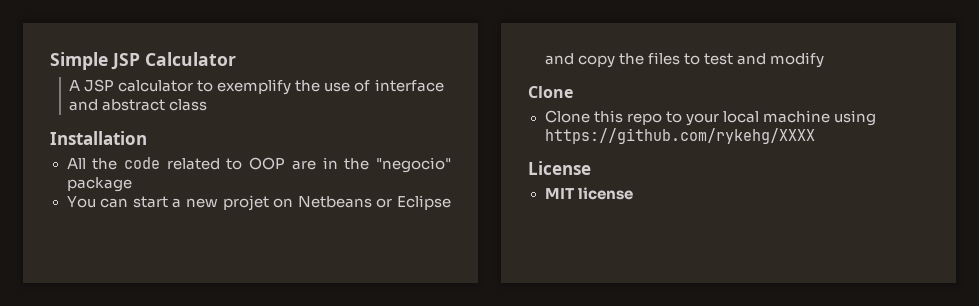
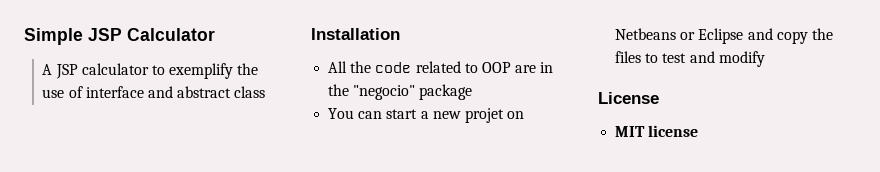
  You can start a new projet on Netbeans or Eclipse and copy the files to test and modify
- Clone
- Clone this repo to your local machine using https://github.com/rykehg/XXXX

